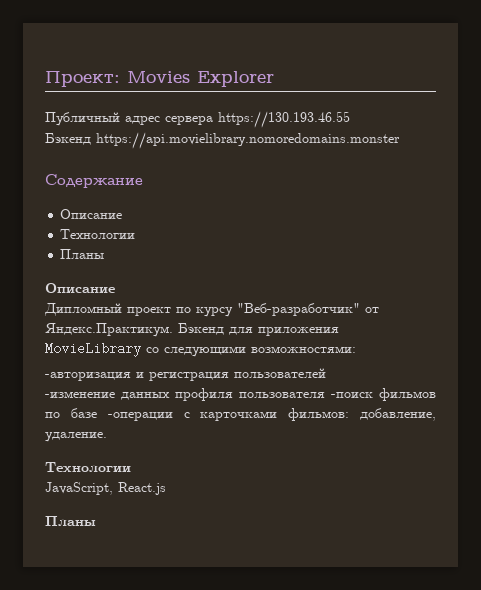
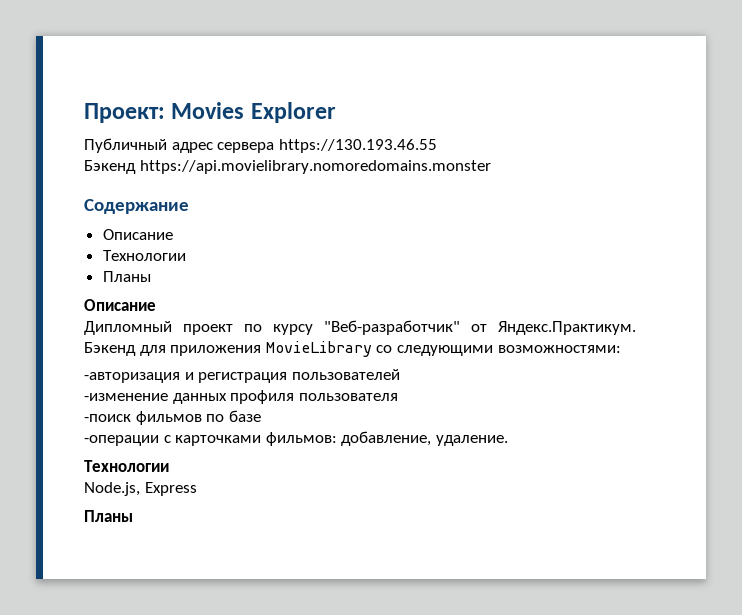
- -изменение данных профиля пользователя -поиск фильмов по базе -операции с карточками фильмов: добавление, удаление.
+ -изменение данных профиля пользователя
+ -поиск фильмов по базе
+ -операции с карточками фильмов: добавление, удаление.
- JavaScript, React.js
+ Node.js, Express

